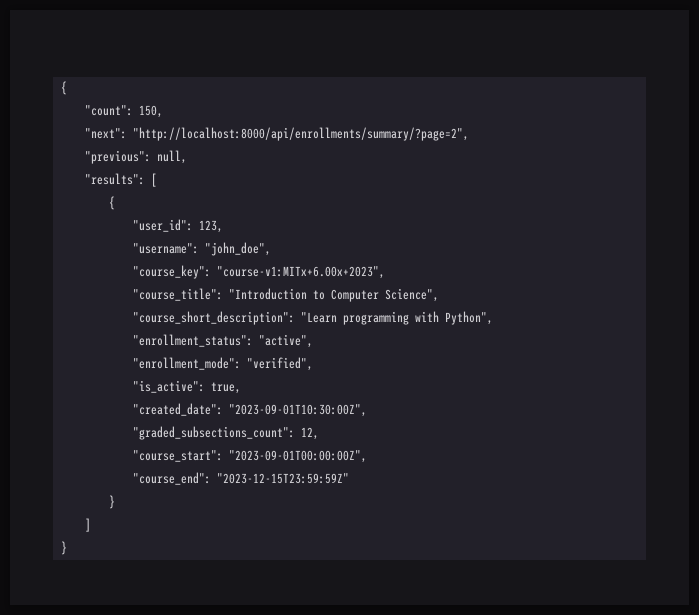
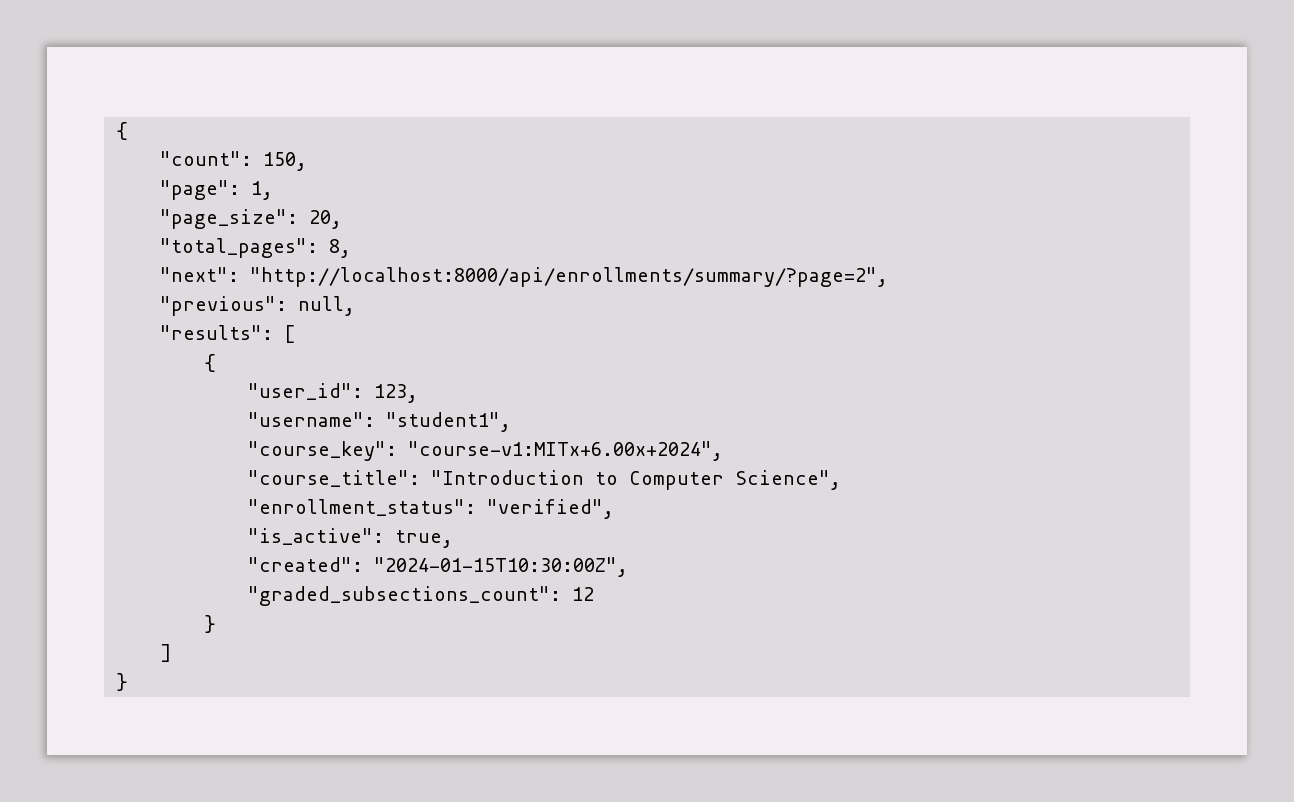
+ "page": 1,
+ "page_size": 20,
+ "total_pages": 8,
- "username": "john_doe",
+ "username": "student1",
- "course_key": "course-v1:MITx+6.00x+2023",
+ "course_key": "course-v1:MITx+6.00x+2024",
- "course_short_description": "Learn programming with Python",
- "enrollment_status": "active",
- "enrollment_mode": "verified",
+ "enrollment_status": "verified",
- "created_date": "2023-09-01T10:30:00Z",
+ "created": "2024-01-15T10:30:00Z",
- "graded_subsections_count": 12,
- "course_start": "2023-09-01T00:00:00Z",
- "course_end": "2023-12-15T23:59:59Z"
+ "graded_subsections_count": 12

